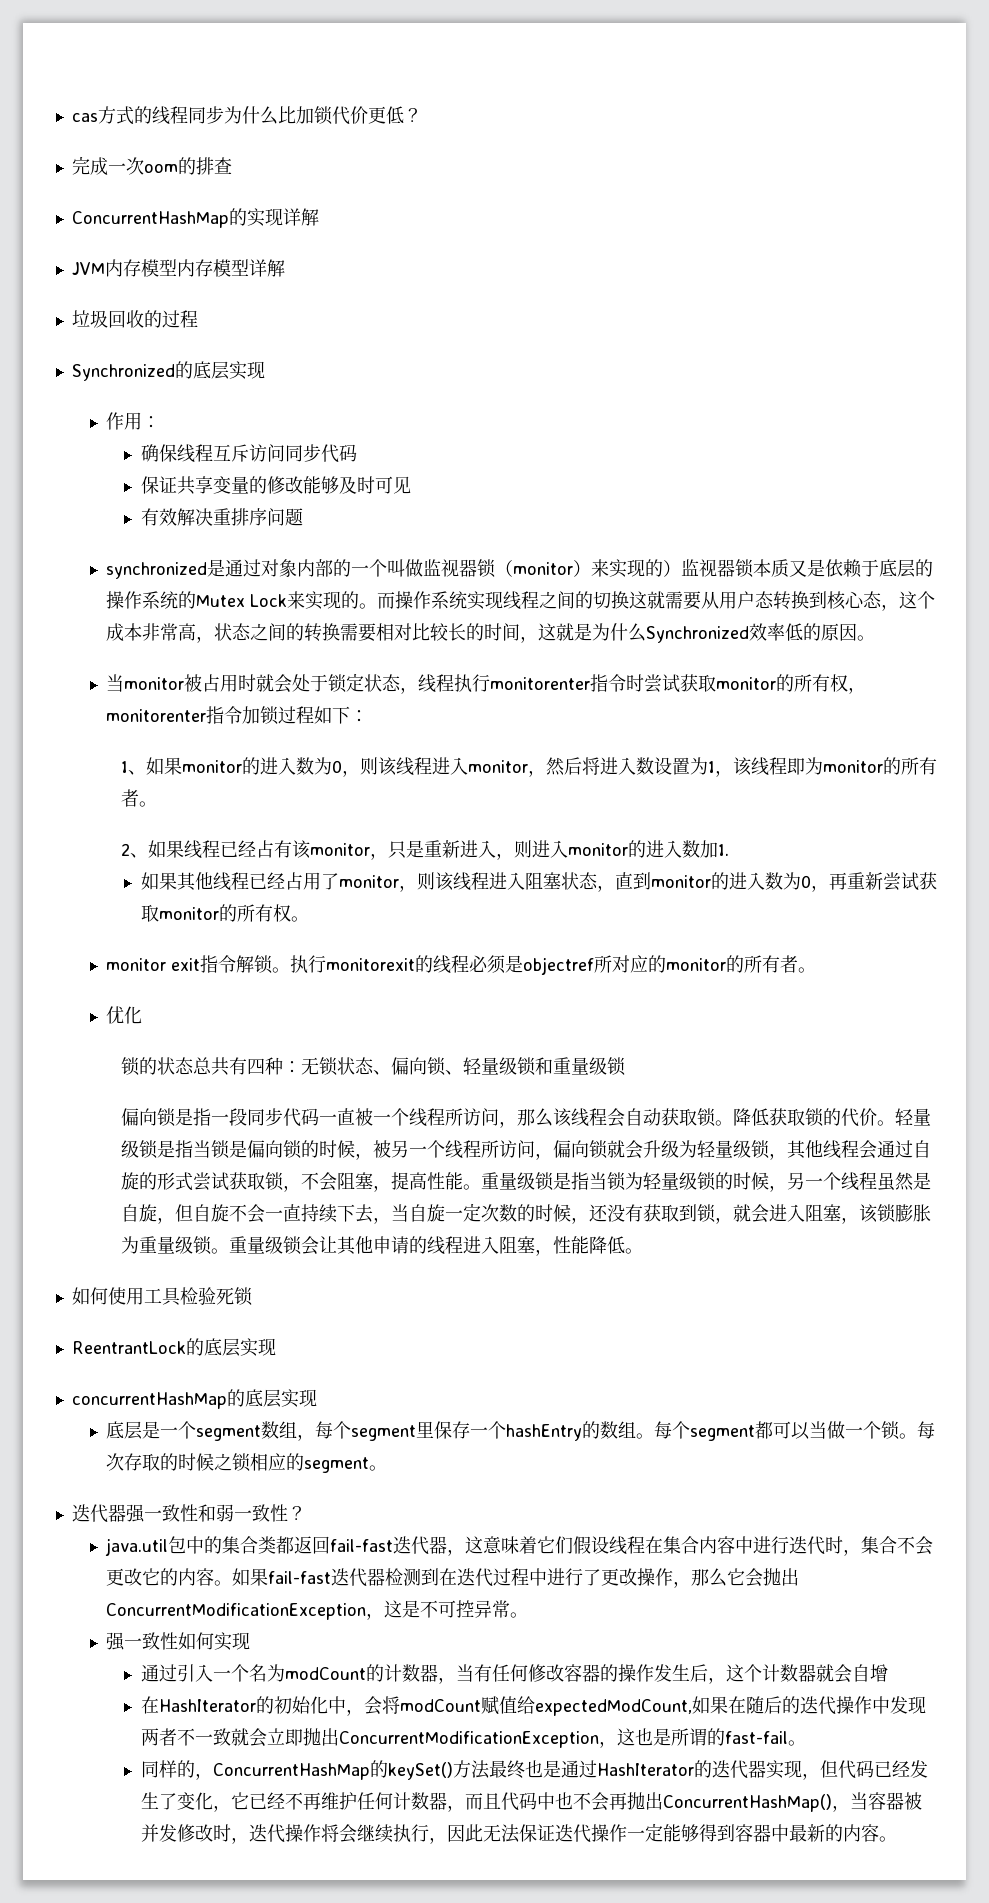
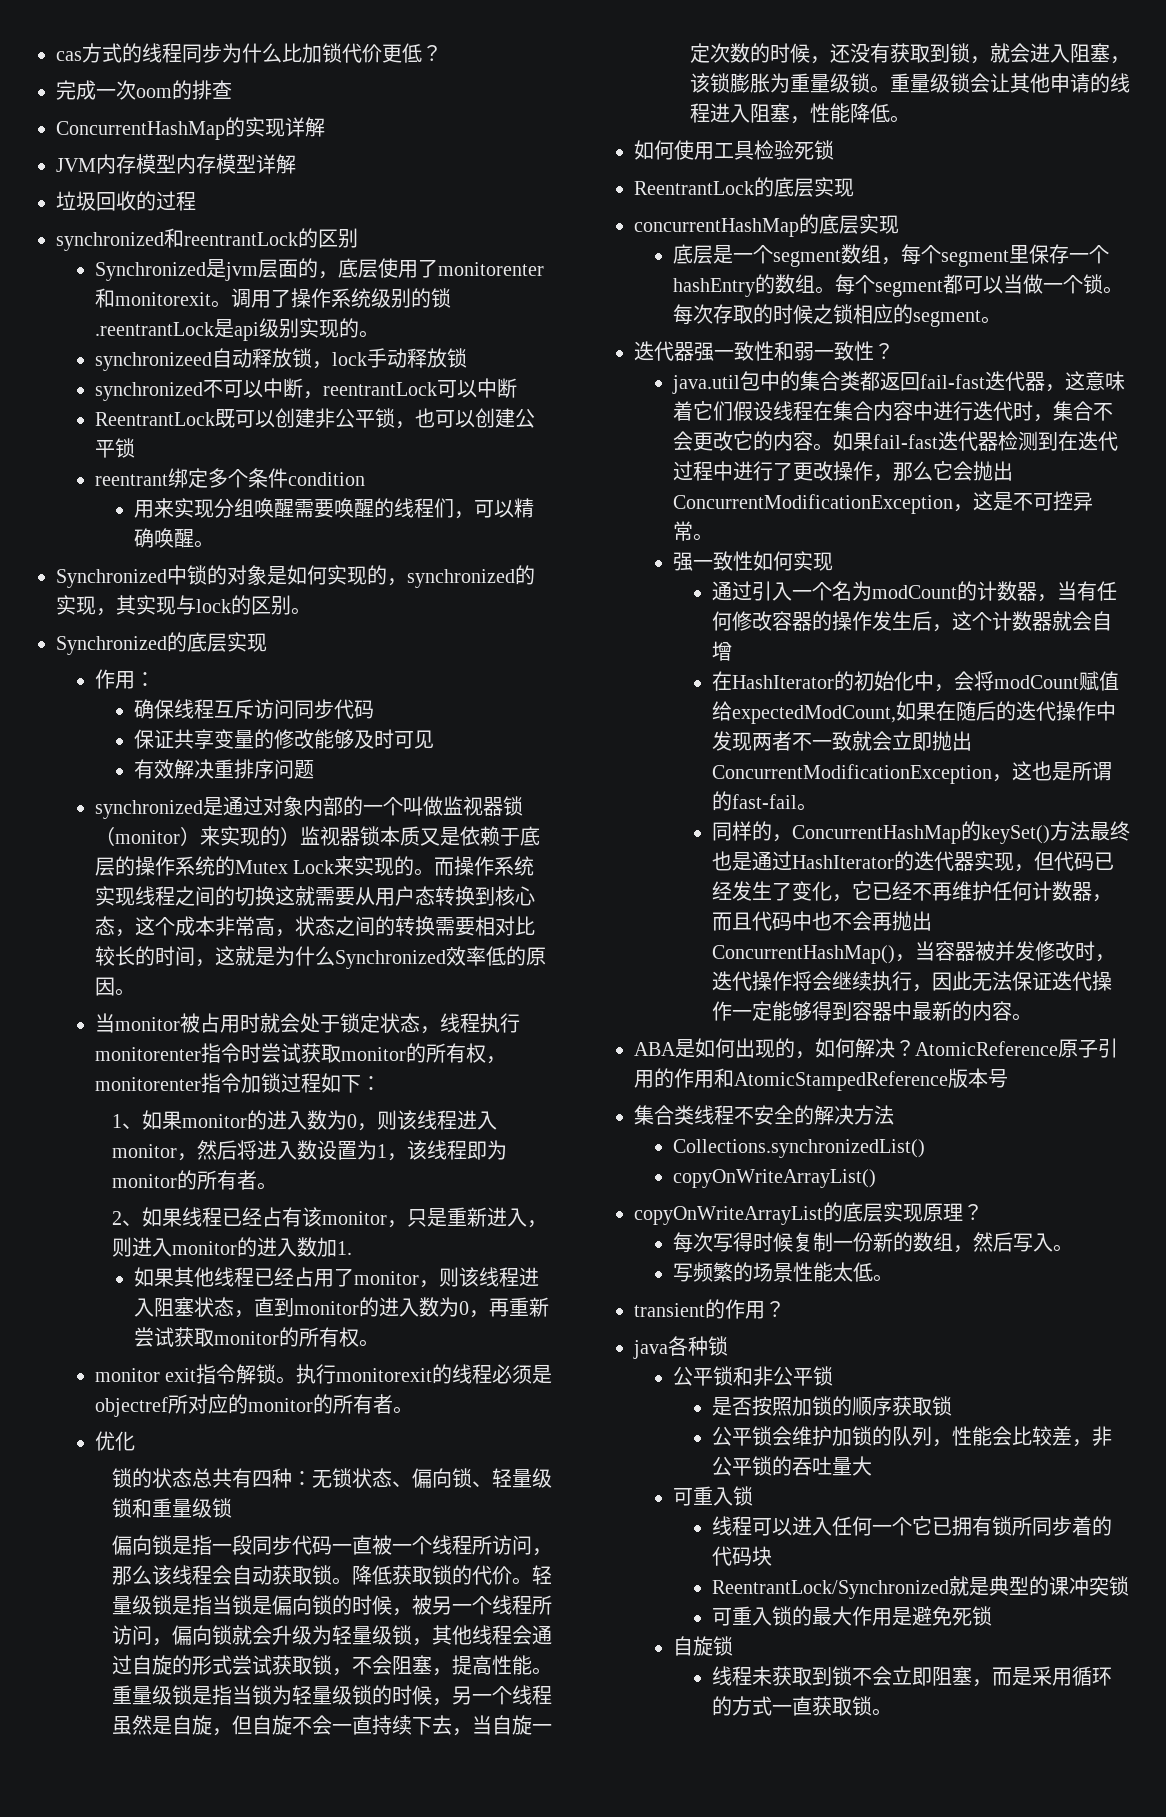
+ synchronized和reentrantLock的区别
+ Synchronized是jvm层面的，底层使用了monitorenter和monitorexit。调用了操作系统级别的锁.reentrantLock是api级别实现的。
+ synchronizeed自动释放锁，lock手动释放锁
+ synchronized不可以中断，reentrantLock可以中断
+ ReentrantLock既可以创建非公平锁，也可以创建公平锁
+ reentrant绑定多个条件condition
+ 用来实现分组唤醒需要唤醒的线程们，可以精确唤醒。
+ Synchronized中锁的对象是如何实现的，synchronized的实现，其实现与lock的区别。
+ ABA是如何出现的，如何解决？AtomicReference原子引用的作用和AtomicStampedReference版本号
+ 集合类线程不安全的解决方法
+ Collections.synchronizedList()
+ copyOnWriteArrayList()
+ copyOnWriteArrayList的底层实现原理？
+ 每次写得时候复制一份新的数组，然后写入。
+ 写频繁的场景性能太低。
+ transient的作用？
+ java各种锁
+ 公平锁和非公平锁
+ 是否按照加锁的顺序获取锁
+ 公平锁会维护加锁的队列，性能会比较差，非公平锁的吞吐量大
+ 可重入锁
+ 线程可以进入任何一个它已拥有锁所同步着的代码块
+ ReentrantLock/Synchronized就是典型的课冲突锁
+ 可重入锁的最大作用是避免死锁
+ 自旋锁
+ 线程未获取到锁不会立即阻塞，而是采用循环的方式一直获取锁。

